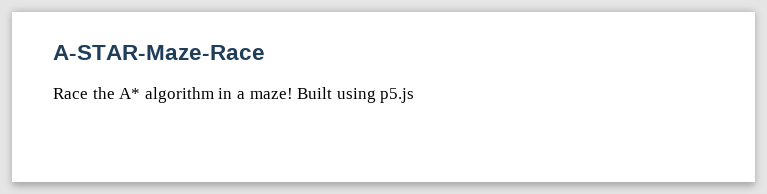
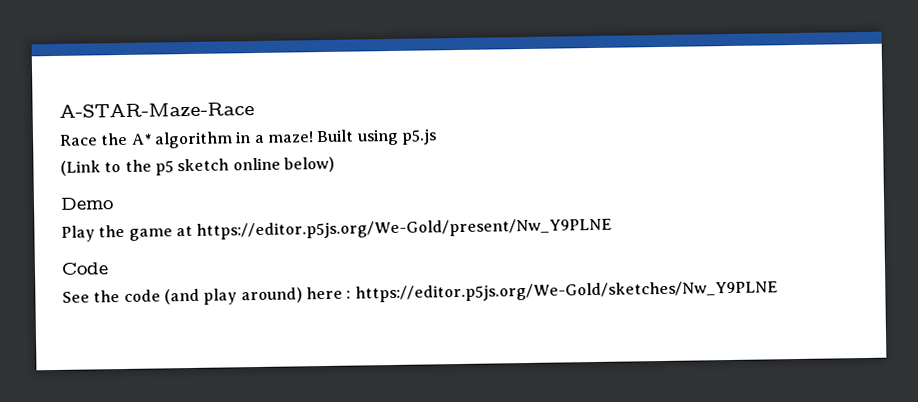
+ (Link to the p5 sketch online below)
+ Demo
+ Play the game at https://editor.p5js.org/We-Gold/present/Nw_Y9PLNE
+ Code
+ See the code (and play around) here : https://editor.p5js.org/We-Gold/sketches/Nw_Y9PLNE

